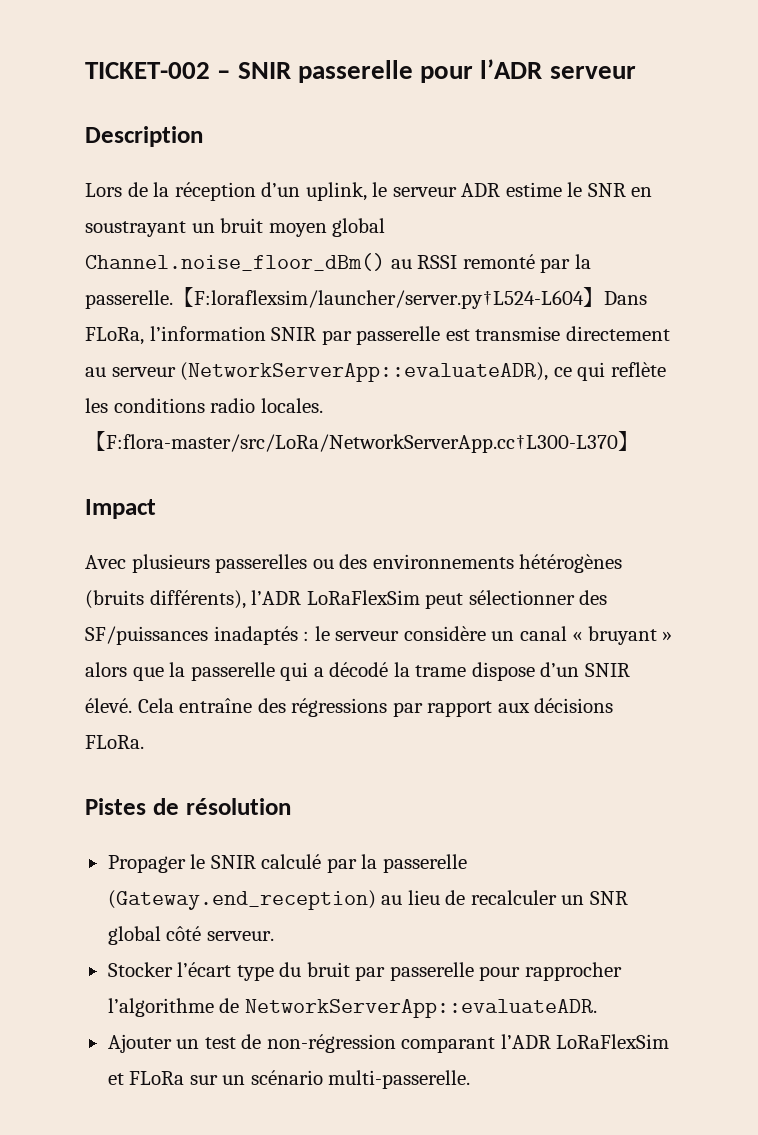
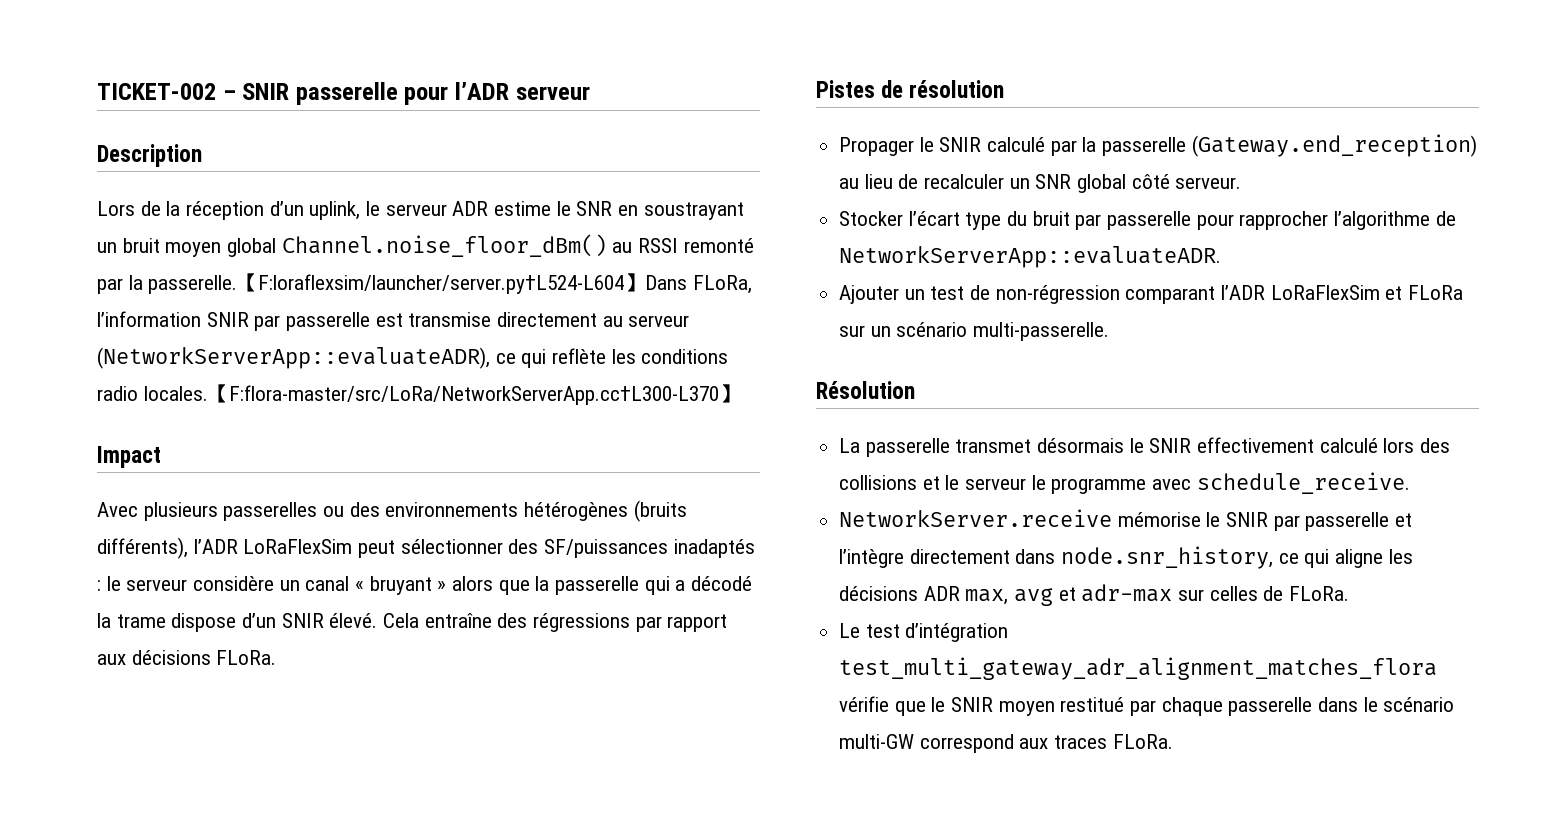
+ Résolution
+ La passerelle transmet désormais le SNIR effectivement calculé lors des collisions et le serveur le programme avec schedule_receive.
+ NetworkServer.receive mémorise le SNIR par passerelle et l’intègre directement dans node.snr_history, ce qui aligne les décisions ADR max, avg et adr-max sur celles de FLoRa.
+ Le test d’intégration test_multi_gateway_adr_alignment_matches_flora vérifie que le SNIR moyen restitué par chaque passerelle dans le scénario multi-GW correspond aux traces FLoRa.

